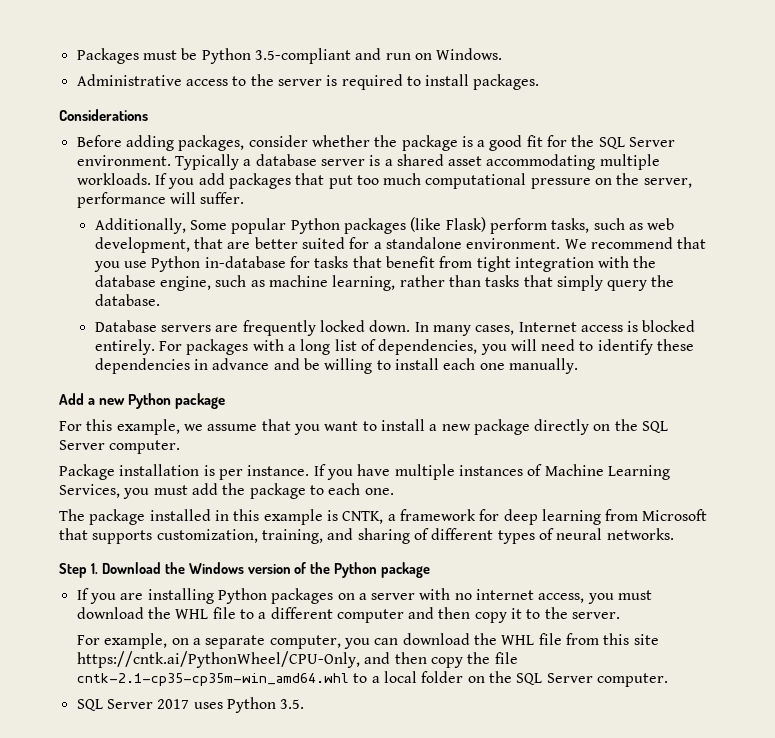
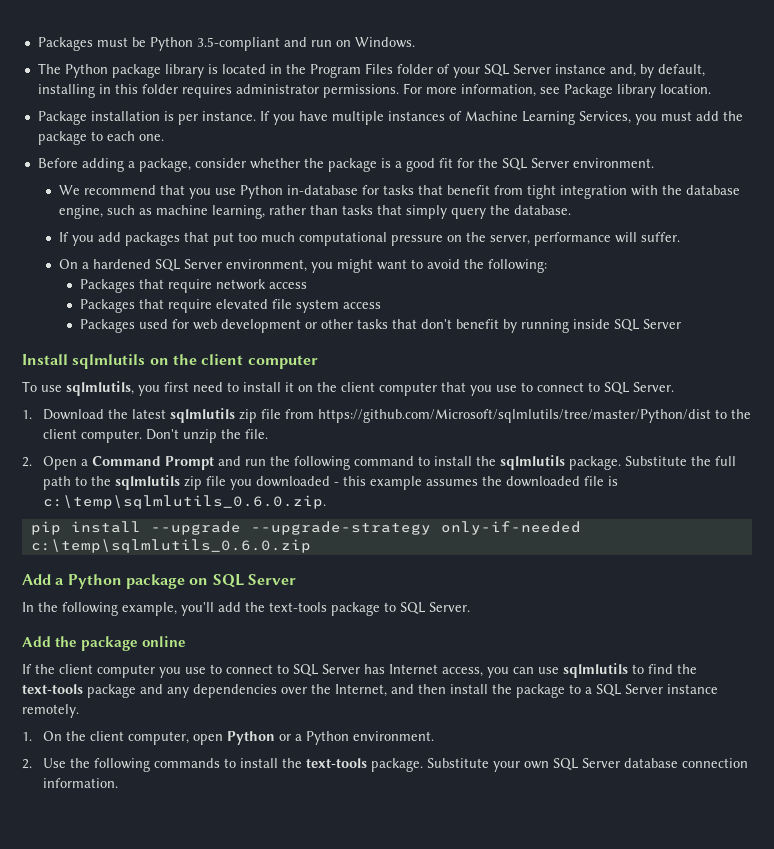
- Administrative access to the server is required to install packages.
- Considerations
+ The Python package library is located in the Program Files folder of your SQL Server instance and, by default, installing in this folder requires administrator permissions. For more information, see Package library location.
+ Package installation is per instance. If you have multiple instances of Machine Learning Services, you must add the package to each one.
- Before adding packages, consider whether the package is a good fit for the SQL Server environment. Typically a database server is a shared asset accommodating multiple workloads. If you add packages that put too much computational pressure on the server, performance will suffer.
- Additionally, Some popular Python packages (like Flask) perform tasks, such as web development, that are better suited for a standalone environment. We recommend that you use Python in-database for tasks that benefit from tight integration with the database engine, such as machine learning, rather than tasks that simply query the database.
+ Before adding a package, consider whether the package is a good fit for the SQL Server environment.
+ We recommend that you use Python in-database for tasks that benefit from tight integration with the database engine, such as machine learning, rather than tasks that simply query the database.
- Database servers are frequently locked down. In many cases, Internet access is blocked entirely. For packages with a long list of dependencies, you will need to identify these dependencies in advance and be willing to install each one manually.
+ If you add packages that put too much computational pressure on the server, performance will suffer.
+ On a hardened SQL Server environment, you might want to avoid the following:
+ Packages that require network access
+ Packages that require elevated file system access
+ Packages used for web development or other tasks that don't benefit by running inside SQL Server
+ Install sqlmlutils on the client computer
+ To use sqlmlutils, you first need to install it on the client computer that you use to connect to SQL Server.
+ 1. Download the latest sqlmlutils zip file from https://github.com/Microsoft/sqlmlutils/tree/master/Python/dist to the client computer. Don't unzip the file.
+ 2. Open a Command Prompt and run the following command to install the sqlmlutils package. Substitute the full path to the sqlmlutils zip file you downloaded - this example assumes the downloaded file is c:\temp\sqlmlutils_0.6.0.zip.
+ pip install --upgrade --upgrade-strategy only-if-needed c:\temp\sqlmlutils_0.6.0.zip
- Add a new Python package
- For this example, we assume that you want to install a new package directly on the SQL Server computer.
- Package installation is per instance. If you have multiple instances of Machine Learning Services, you must add the package to each one.
- The package installed in this example is CNTK, a framework for deep learning from Microsoft that supports customization, training, and sharing of different types of neural networks.
- Step 1. Download the Windows version of the Python package
- If you are installing Python packages on a server with no internet access, you must download the WHL file to a different computer and then copy it to the server.
- For example, on a separate computer, you can download the WHL file from this site https://cntk.ai/PythonWheel/CPU-Only, and then copy the file cntk-2.1-cp35-cp35m-win_amd64.whl to a local folder on the SQL Server computer.
- SQL Server 2017 uses Python 3.5.
+ Add a Python package on SQL Server
+ In the following example, you'll add the text-tools package to SQL Server.
+ Add the package online
+ If the client computer you use to connect to SQL Server has Internet access, you can use sqlmlutils to find the text-tools package and any dependencies over the Internet, and then install the package to a SQL Server instance remotely.
+ 1. On the client computer, open Python or a Python environment.
+ 2. Use the following commands to install the text-tools package. Substitute your own SQL Server database connection information.

